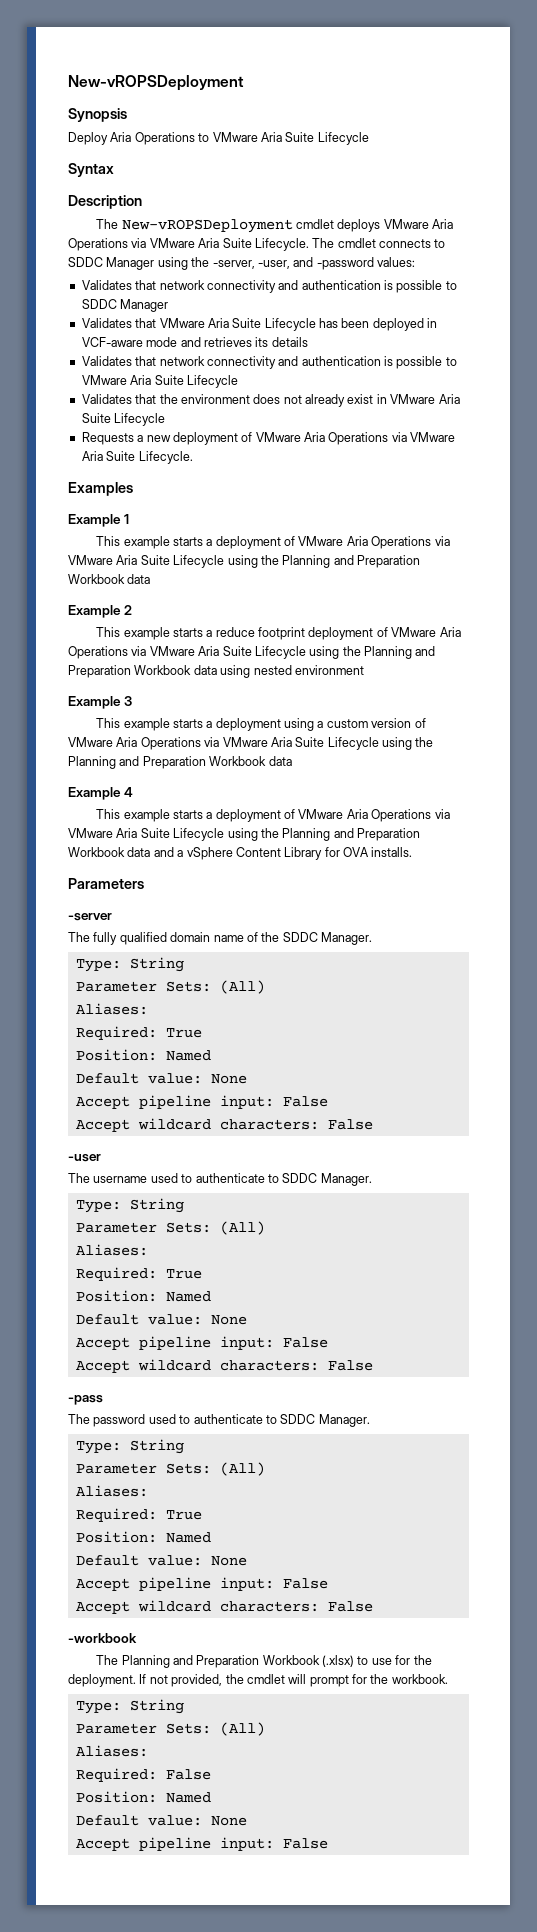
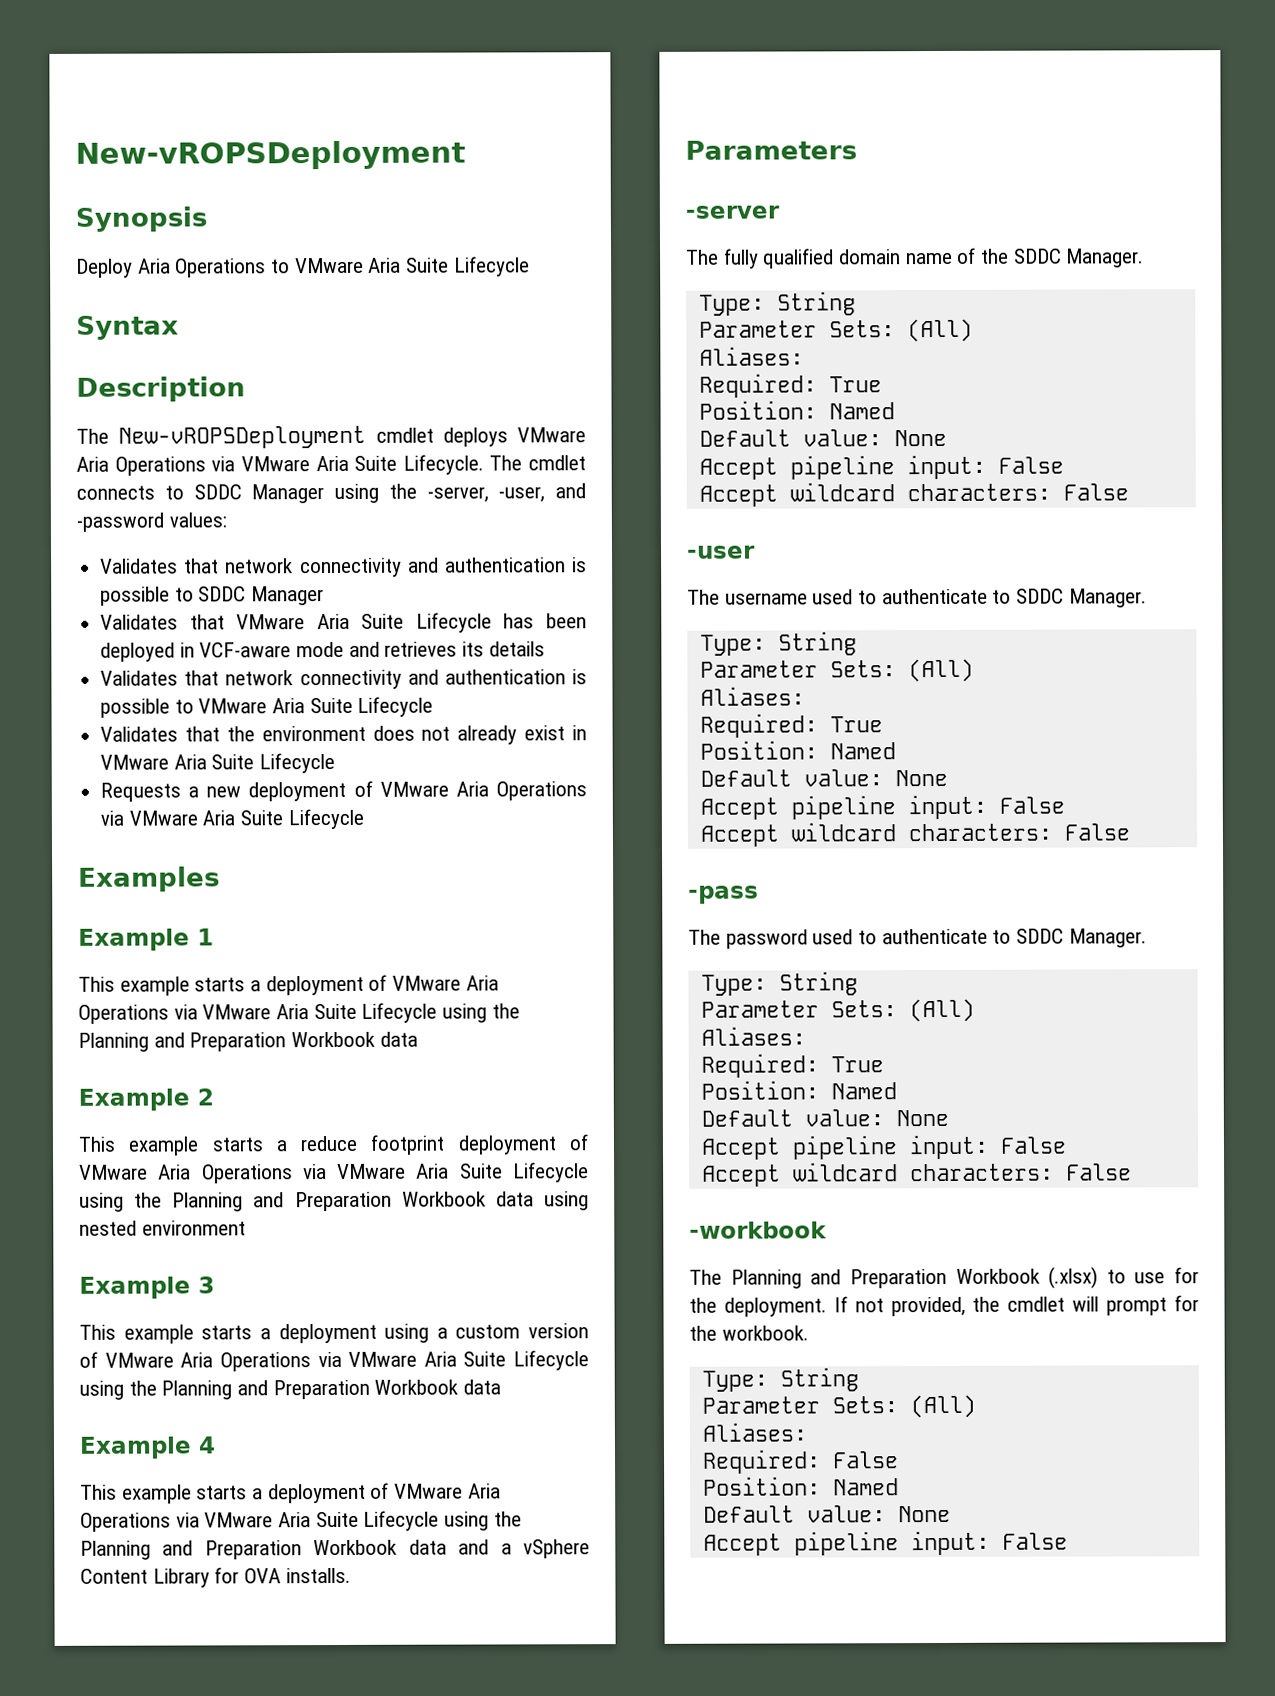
- Requests a new deployment of VMware Aria Operations via VMware Aria Suite Lifecycle.
+ Requests a new deployment of VMware Aria Operations via VMware Aria Suite Lifecycle

